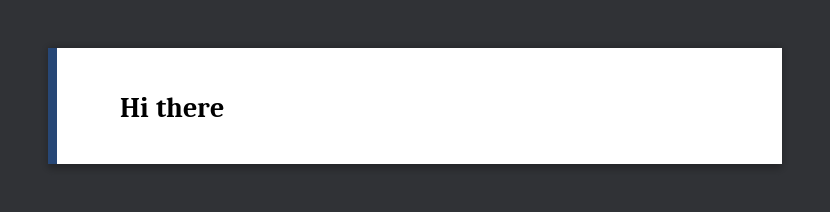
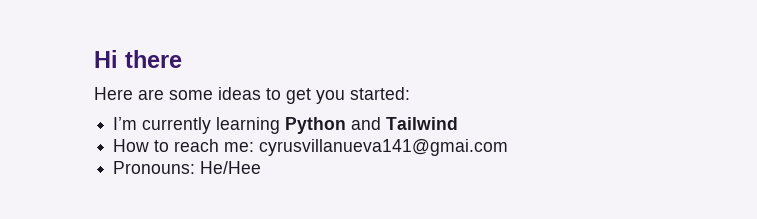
+ Here are some ideas to get you started:
+ I’m currently learning Python and Tailwind
+ How to reach me: cyrusvillanueva141@gmai.com
+ Pronouns: He/Hee

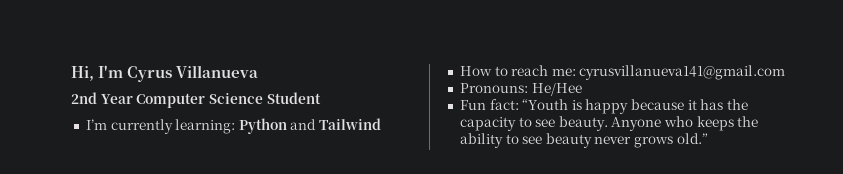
- Hi there
- Here are some ideas to get you started:
+ Hi, I'm Cyrus Villanueva
+ 2nd Year Computer Science Student
- I’m currently learning Python and Tailwind
+ I’m currently learning: Python and Tailwind
- How to reach me: cyrusvillanueva141@gmai.com
+ How to reach me: cyrusvillanueva141@gmail.com
+ Fun fact: “Youth is happy because it has the capacity to see beauty. Anyone who keeps the ability to see beauty never grows old.”

